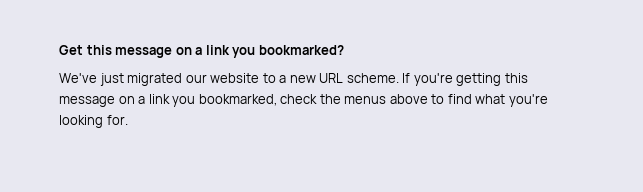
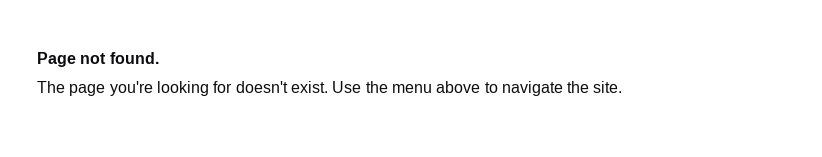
- Get this message on a link you bookmarked?
- We've just migrated our website to a new URL scheme. If you're getting this message on a link you bookmarked, check the menus above to find what you're looking for.
+ Page not found.
+ The page you're looking for doesn't exist. Use the menu above to navigate the site.

